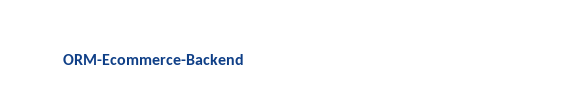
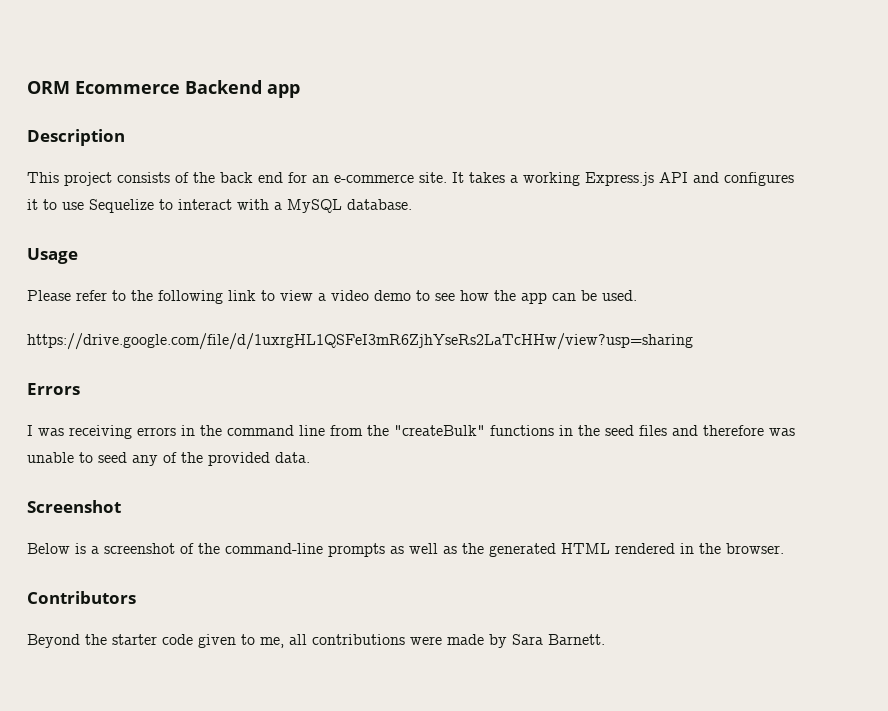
- ORM-Ecommerce-Backend
+ ORM Ecommerce Backend app
+ Description
+ This project consists of the back end for an e-commerce site. It takes a working Express.js API and configures it to use Sequelize to interact with a MySQL database.
+ Usage
+ Please refer to the following link to view a video demo to see how the app can be used.
+ https://drive.google.com/file/d/1uxrgHL1QSFeI3mR6ZjhYseRs2LaTcHHw/view?usp=sharing
+ Errors
+ I was receiving errors in the command line from the "createBulk" functions in the seed files and therefore was unable to seed any of the provided data.
+ Screenshot
+ Below is a screenshot of the command-line prompts as well as the generated HTML rendered in the browser.
+ Contributors
+ Beyond the starter code given to me, all contributions were made by Sara Barnett.

